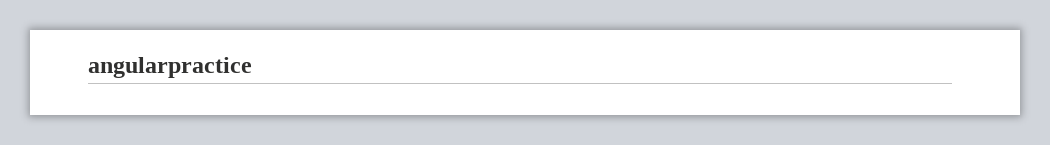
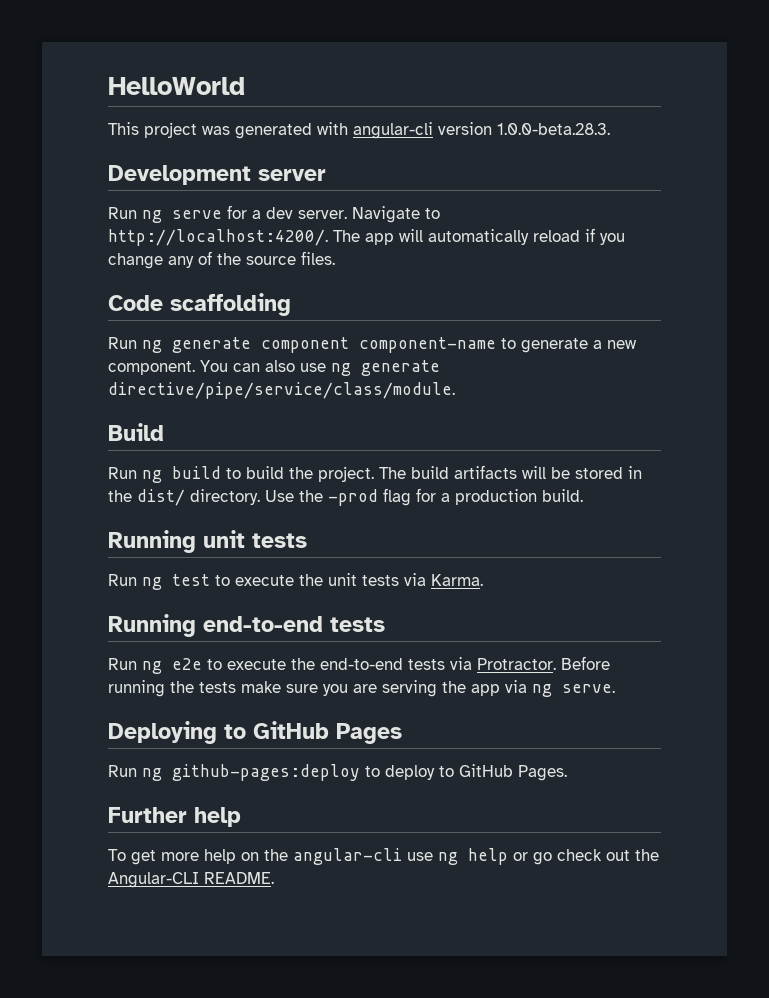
- angularpractice
+ HelloWorld
+ This project was generated with angular-cli version 1.0.0-beta.28.3.
+ Development server
+ Run ng serve for a dev server. Navigate to http://localhost:4200/. The app will automatically reload if you change any of the source files.
+ Code scaffolding
+ Run ng generate component component-name to generate a new component. You can also use ng generate directive/pipe/service/class/module.
+ Build
+ Run ng build to build the project. The build artifacts will be stored in the dist/ directory. Use the -prod flag for a production build.
+ Running unit tests
+ Run ng test to execute the unit tests via Karma.
+ Running end-to-end tests
+ Run ng e2e to execute the end-to-end tests via Protractor. Before running the tests make sure you are serving the app via ng serve.
+ Deploying to GitHub Pages
+ Run ng github-pages:deploy to deploy to GitHub Pages.
+ Further help
+ To get more help on the angular-cli use ng help or go check out the Angular-CLI README.

